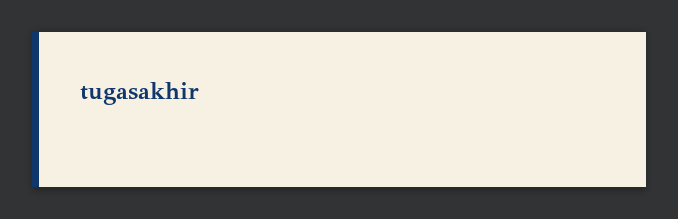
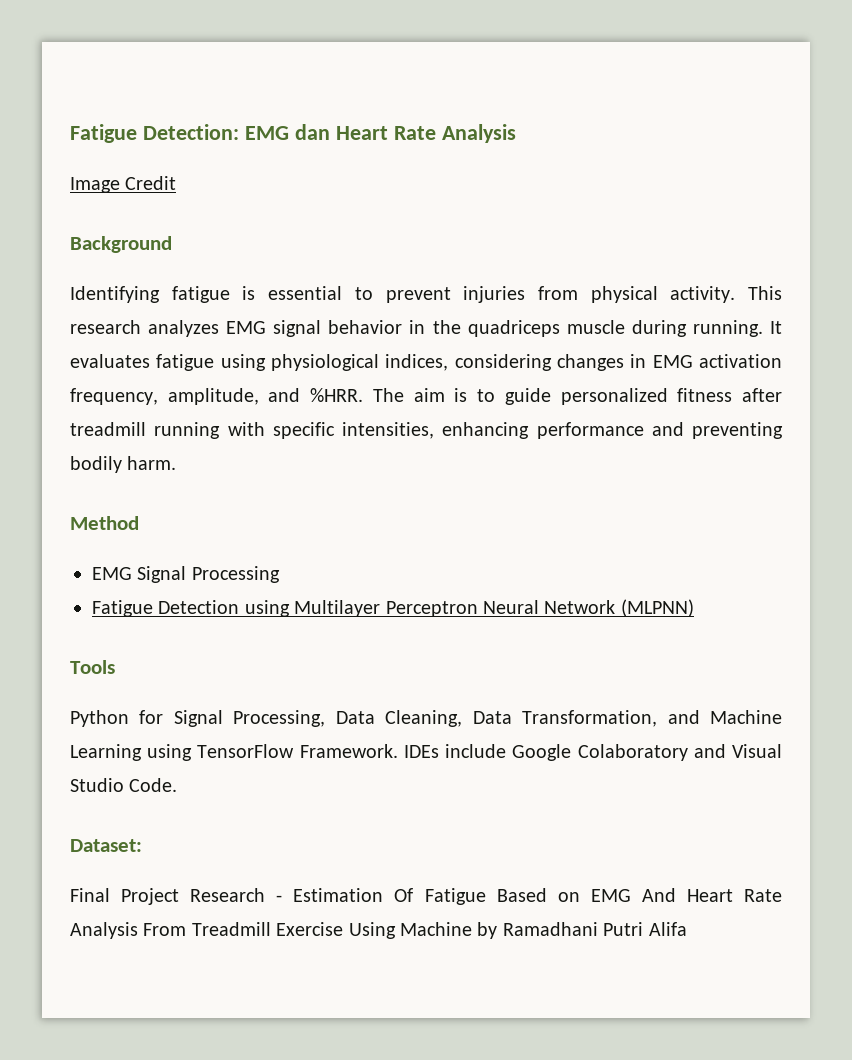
- tugasakhir
+ Fatigue Detection: EMG dan Heart Rate Analysis
+ Image Credit
+ Background
+ Identifying fatigue is essential to prevent injuries from physical activity. This research analyzes EMG signal behavior in the quadriceps muscle during running. It evaluates fatigue using physiological indices, considering changes in EMG activation frequency, amplitude, and %HRR. The aim is to guide personalized fitness after treadmill running with specific intensities, enhancing performance and preventing bodily harm.
+ Method
+ EMG Signal Processing
+ Fatigue Detection using Multilayer Perceptron Neural Network (MLPNN)
+ Tools
+ Python for Signal Processing, Data Cleaning, Data Transformation, and Machine Learning using TensorFlow Framework. IDEs include Google Colaboratory and Visual Studio Code.
+ Dataset:
+ Final Project Research - Estimation Of Fatigue Based on EMG And Heart Rate Analysis From Treadmill Exercise Using Machine by Ramadhani Putri Alifa

